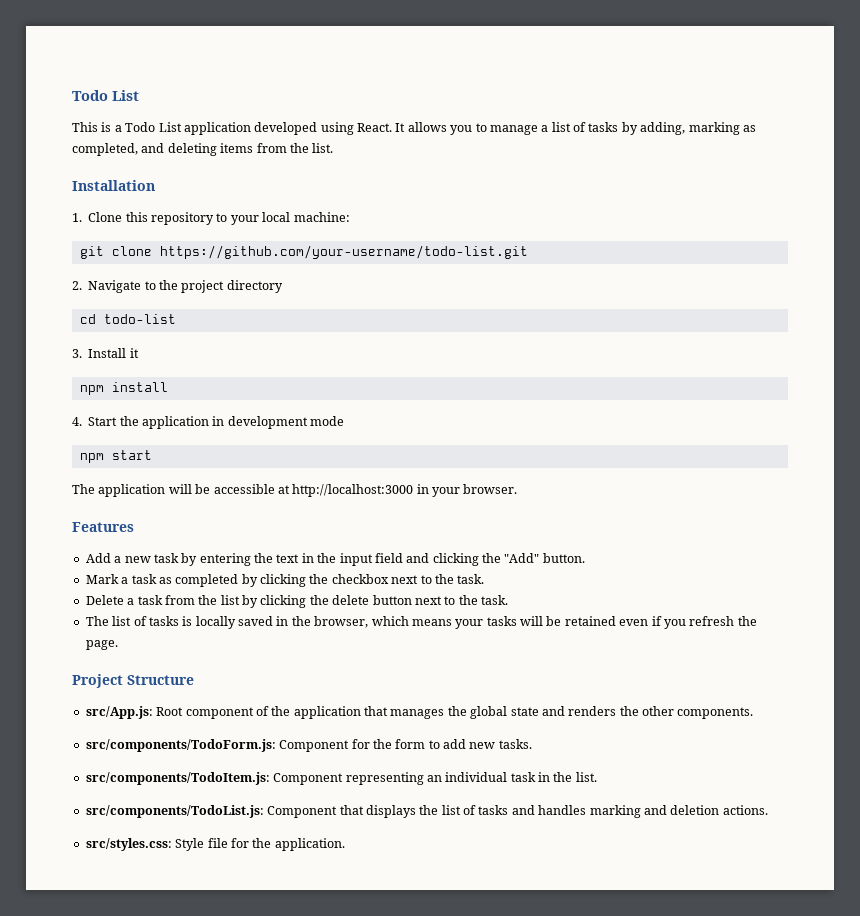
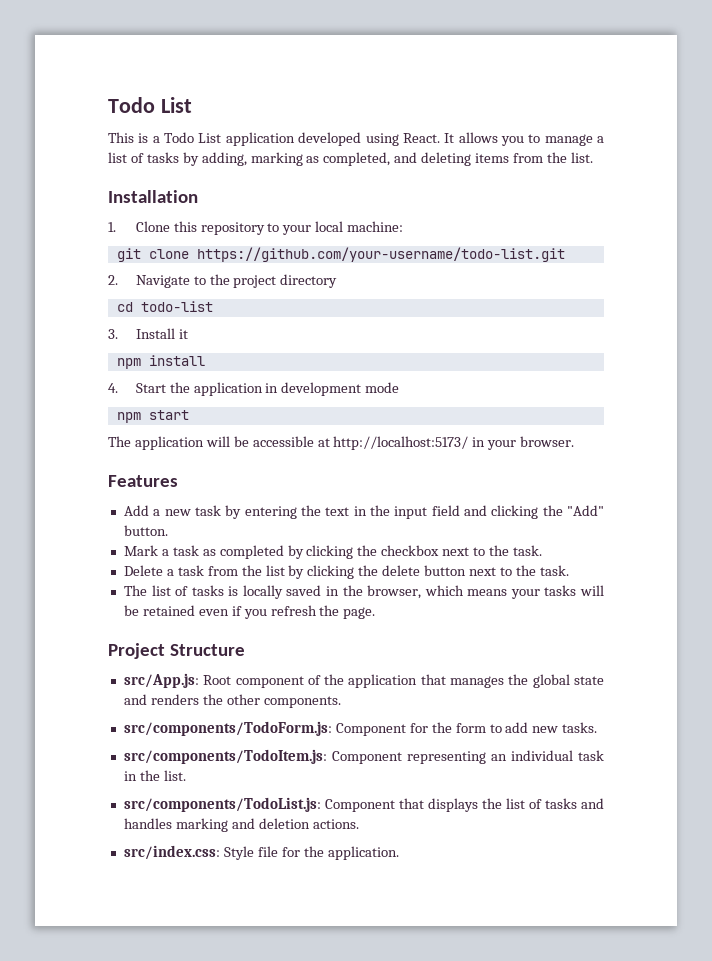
- The application will be accessible at http://localhost:3000 in your browser.
+ The application will be accessible at http://localhost:5173/ in your browser.
- src/styles.css: Style file for the application.
+ src/index.css: Style file for the application.

